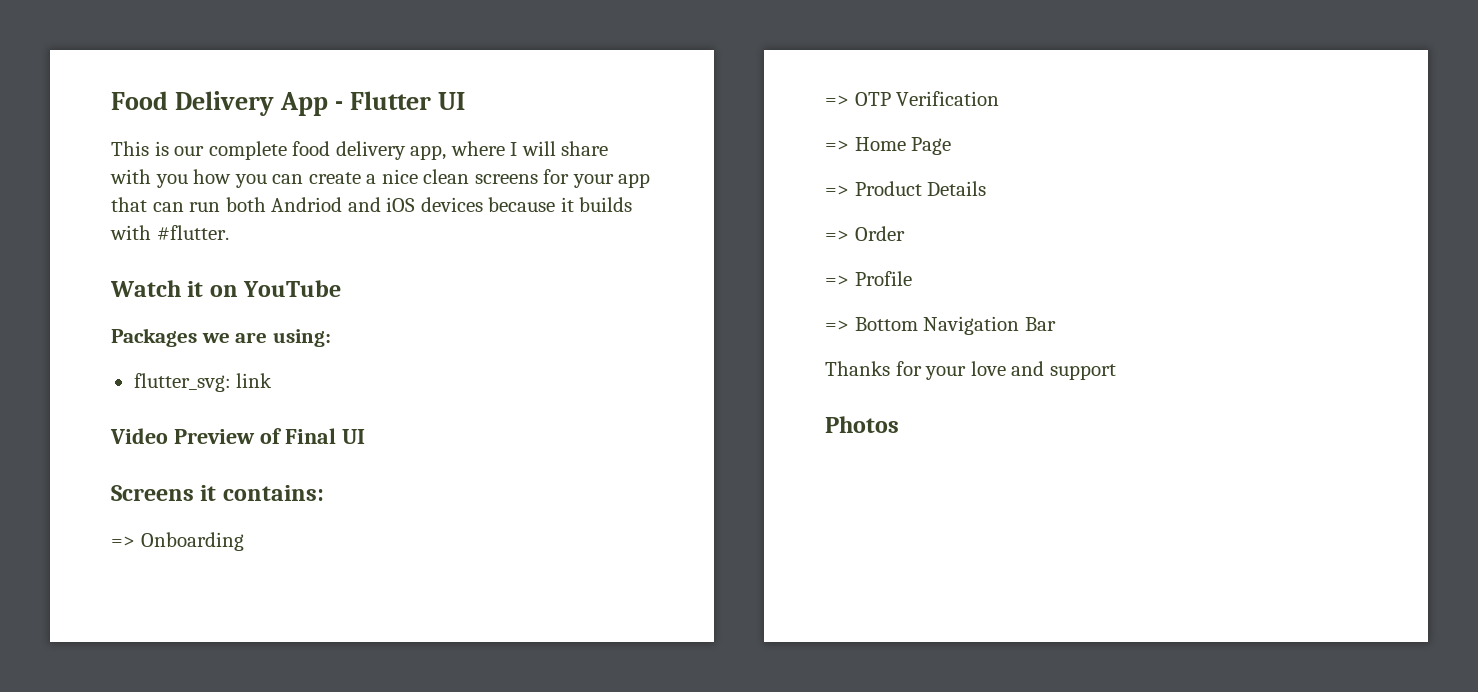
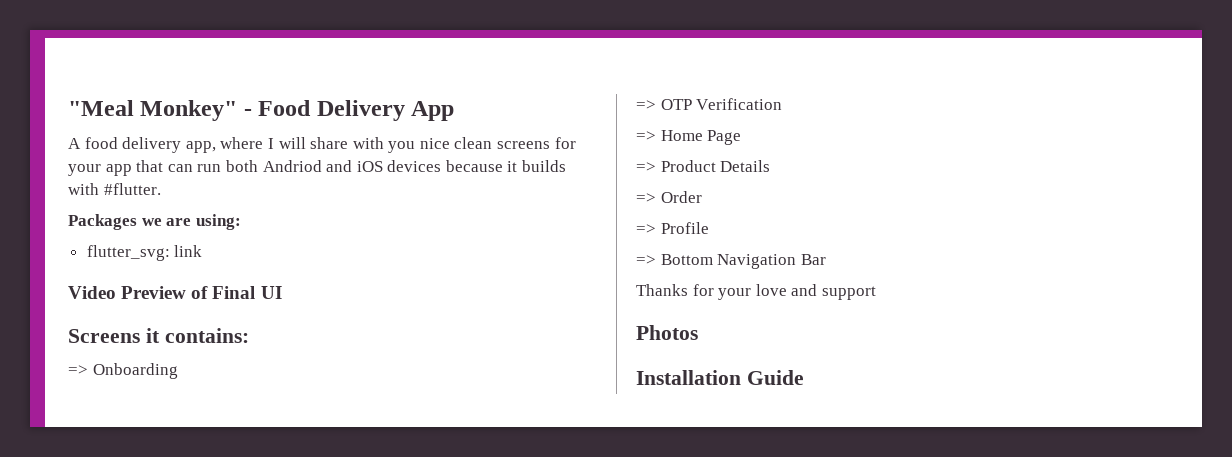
- Food Delivery App - Flutter UI
- This is our complete food delivery app, where I will share with you how you can create a nice clean screens for your app that can run both Andriod and iOS devices because it builds with #flutter.
+ "Meal Monkey" - Food Delivery App
+ A food delivery app, where I will share with you nice clean screens for your app that can run both Andriod and iOS devices because it builds with #flutter.
- Watch it on YouTube
+ Installation Guide

